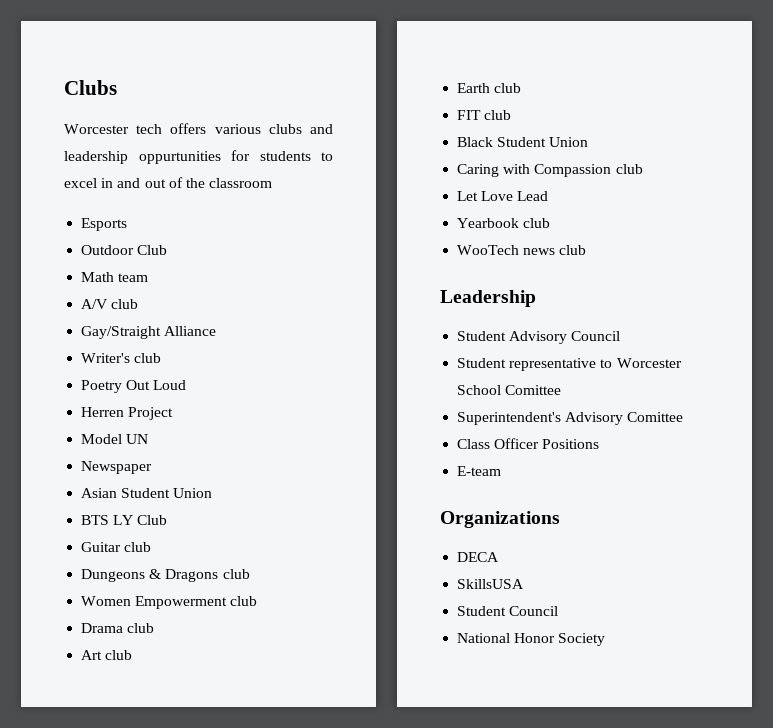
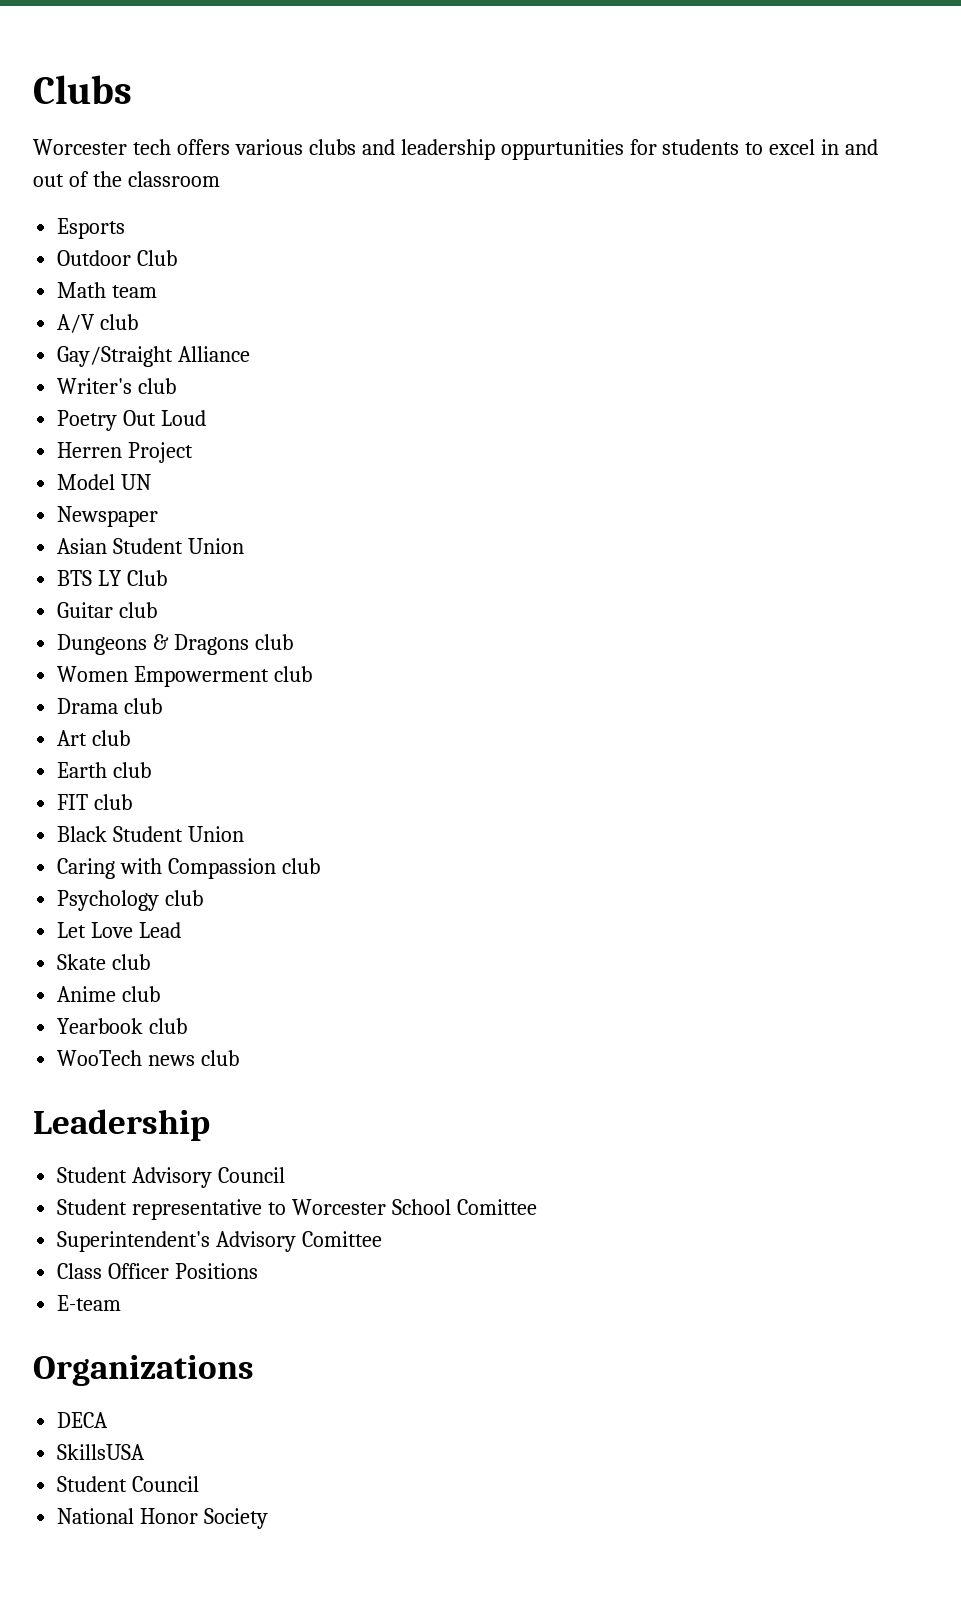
+ Psychology club
+ Skate club
+ Anime club

